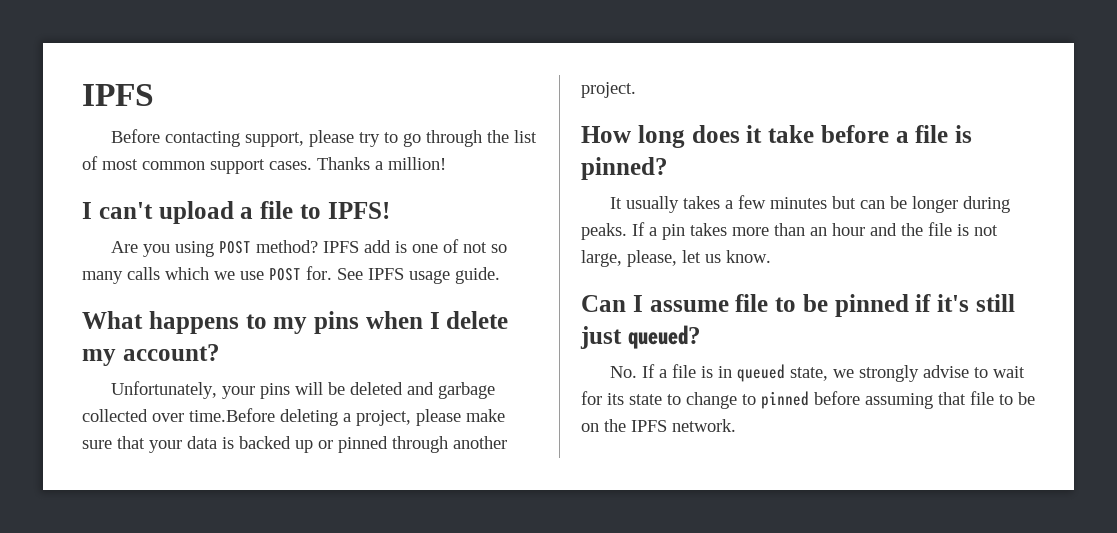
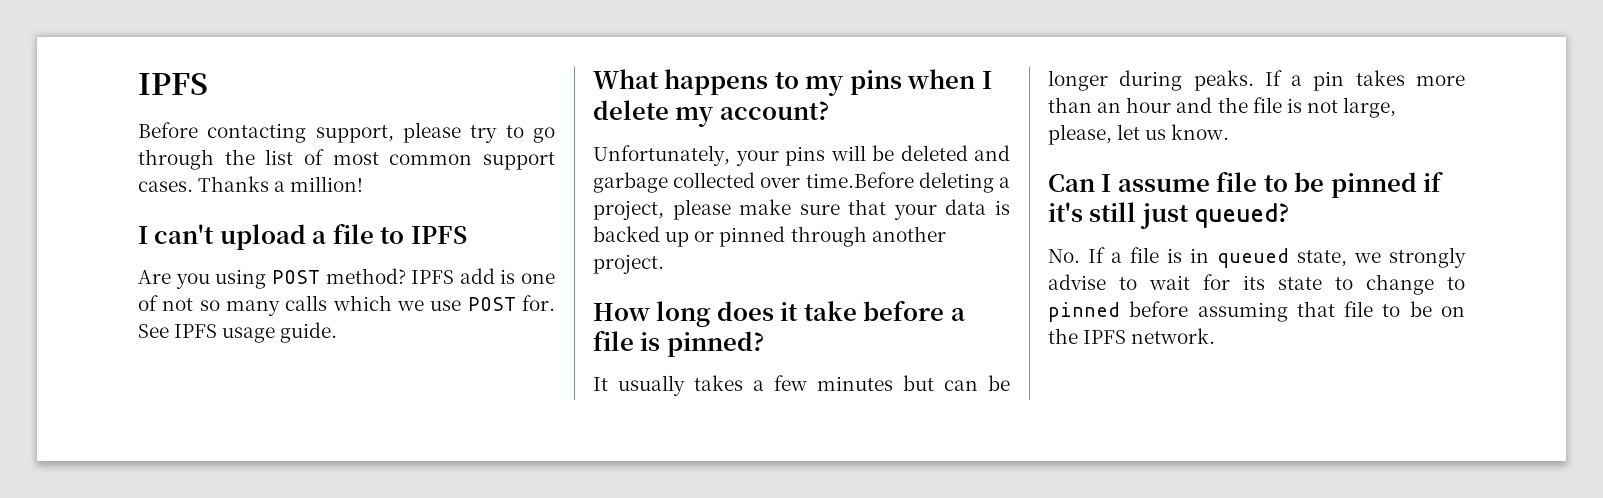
- I can't upload a file to IPFS!
+ I can't upload a file to IPFS

